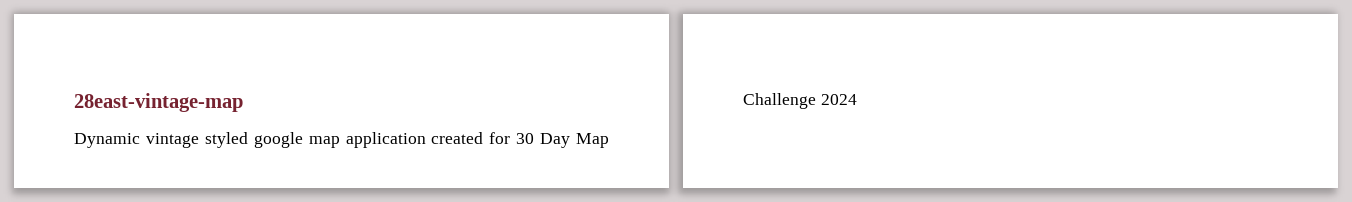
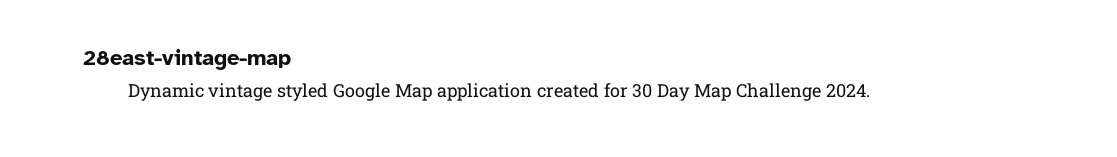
- Dynamic vintage styled google map application created for 30 Day Map Challenge 2024
+ Dynamic vintage styled Google Map application created for 30 Day Map Challenge 2024.

